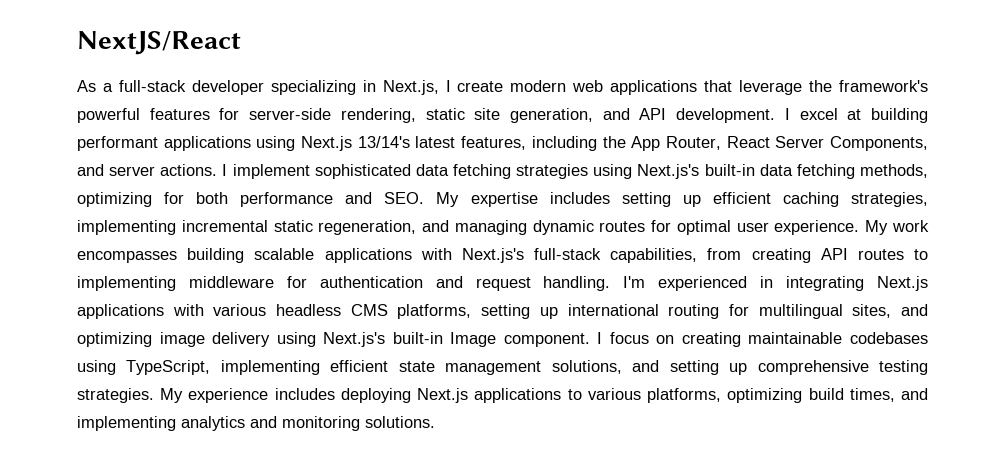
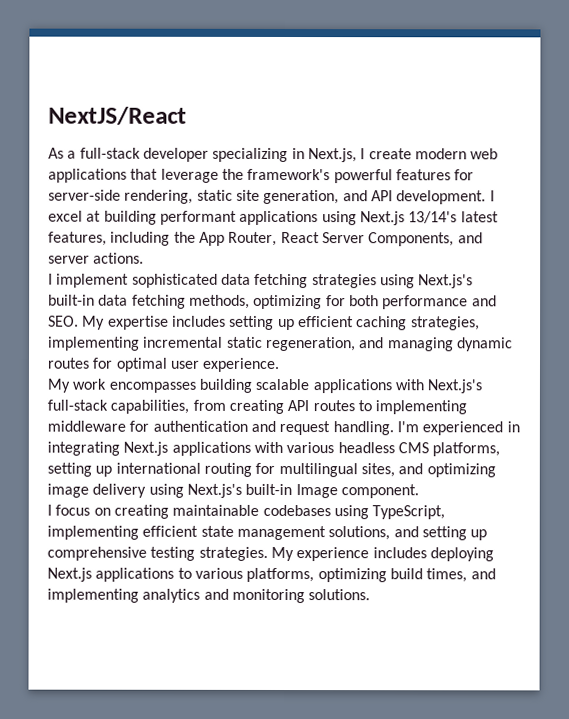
- I excel at building performant applications using Next.js 13/14's latest features, including the App Router, React Server Components, and server actions. I implement sophisticated data fetching strategies using Next.js's built-in data fetching methods, optimizing for both performance and SEO. My expertise includes setting up efficient caching strategies, implementing incremental static regeneration, and managing dynamic routes for optimal user experience. My work encompasses building scalable applications with Next.js's full-stack capabilities, from creating API routes to implementing middleware for authentication and request handling.
+ I excel at building performant applications using Next.js 13/14's latest features, including the App Router, React Server Components, and server actions.
+ I implement sophisticated data fetching strategies using Next.js's built-in data fetching methods, optimizing for both performance and SEO. My expertise includes setting up efficient caching strategies, implementing incremental static regeneration, and managing dynamic routes for optimal user experience.
+ My work encompasses building scalable applications with Next.js's full-stack capabilities, from creating API routes to implementing middleware for authentication and request handling.
- I'm experienced in integrating Next.js applications with various headless CMS platforms, setting up international routing for multilingual sites, and optimizing image delivery using Next.js's built-in Image component. I focus on creating maintainable codebases using TypeScript, implementing efficient state management solutions, and setting up comprehensive testing strategies.
+ I'm experienced in integrating Next.js applications with various headless CMS platforms, setting up international routing for multilingual sites, and optimizing image delivery using Next.js's built-in Image component.
+ I focus on creating maintainable codebases using TypeScript, implementing efficient state management solutions, and setting up comprehensive testing strategies.

